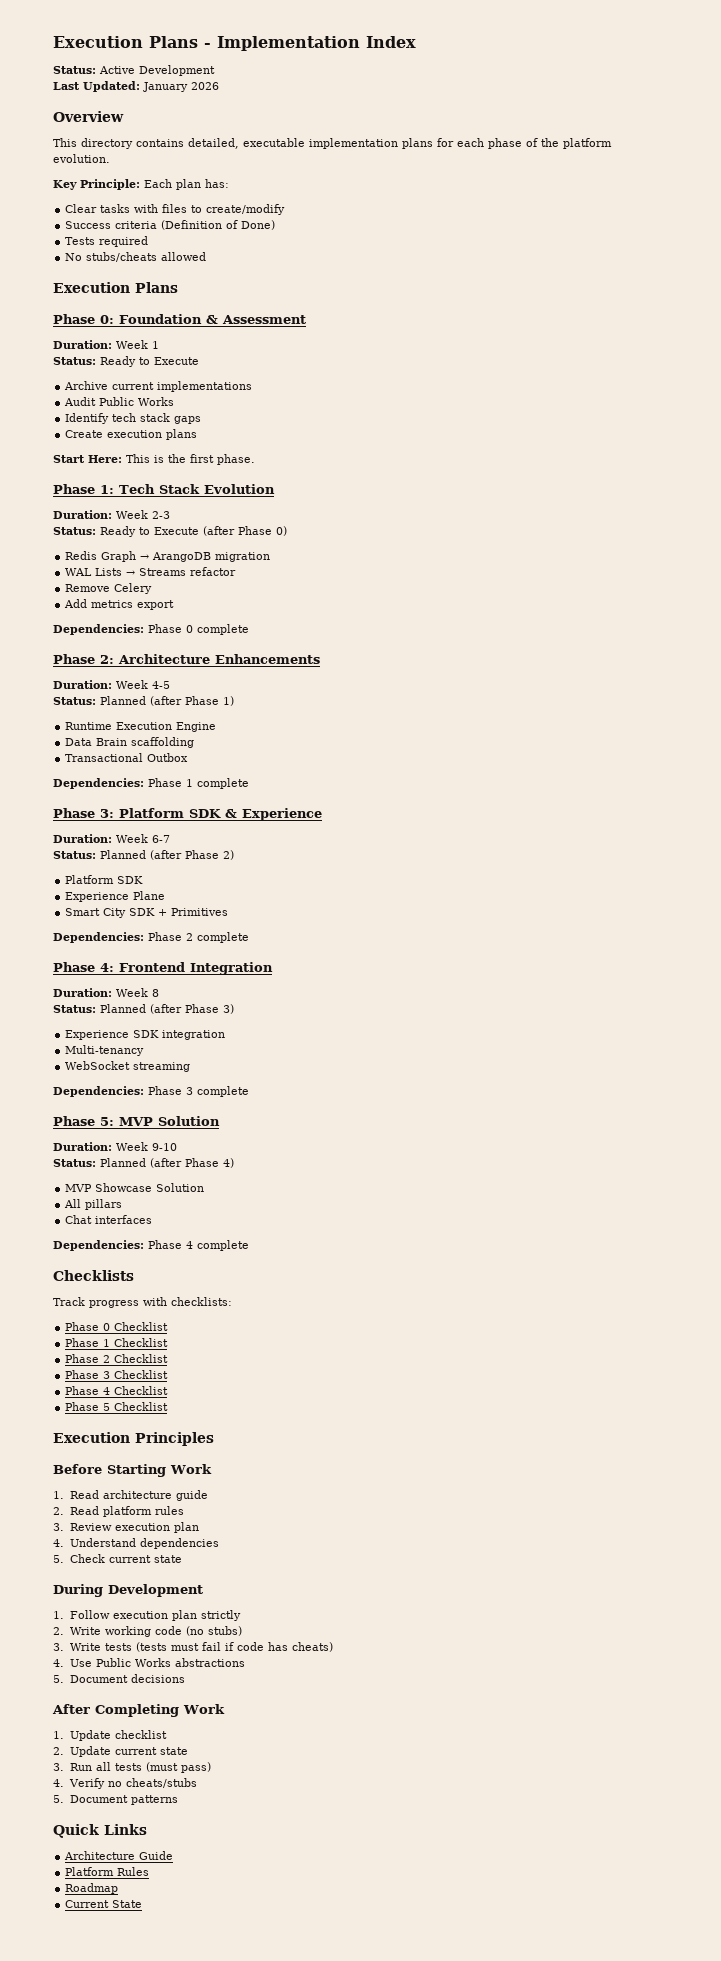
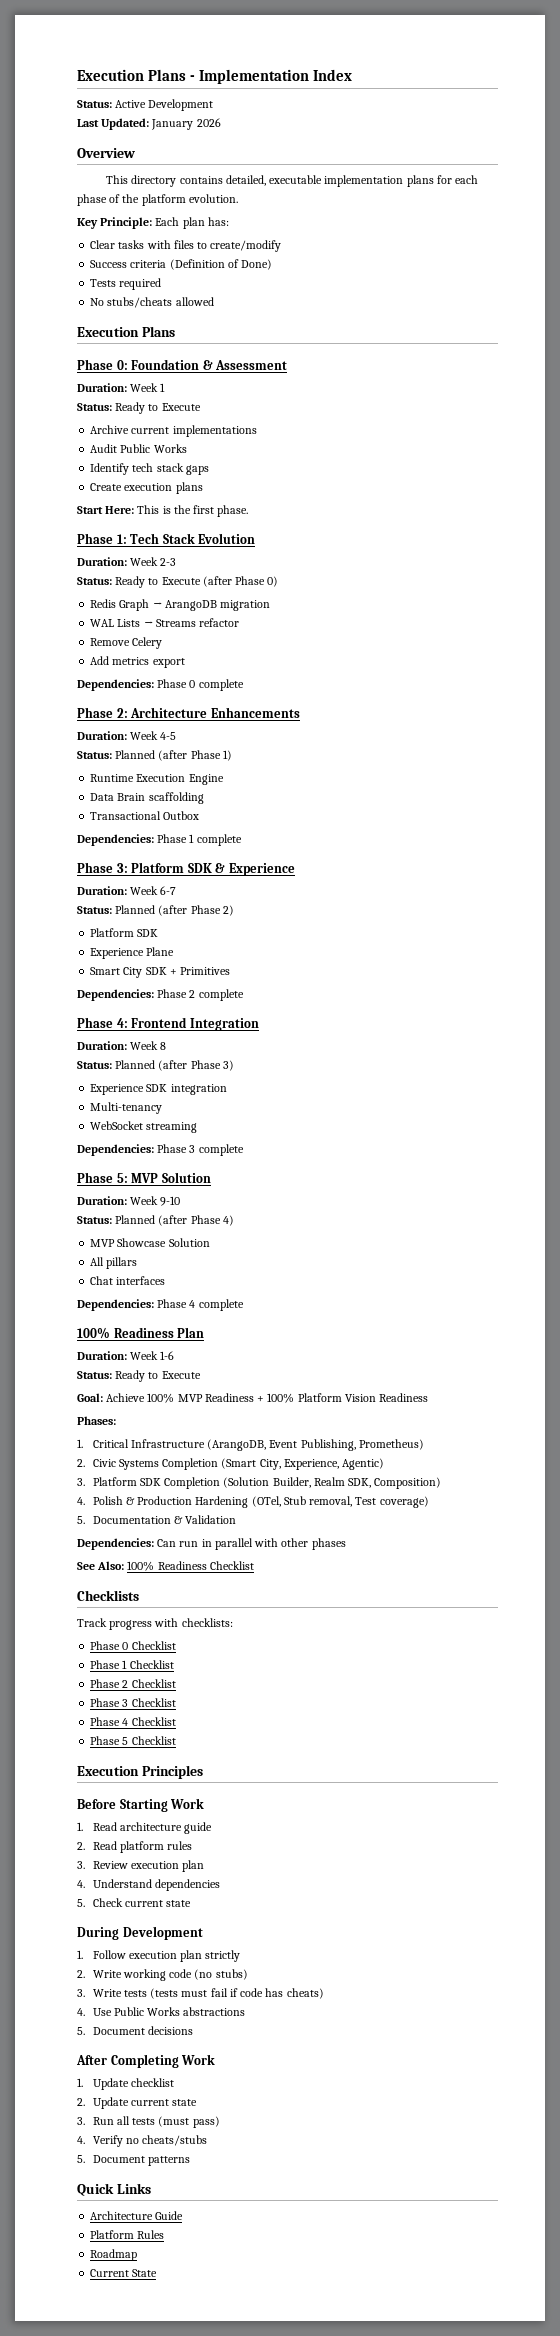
+ 100% Readiness Plan
+ Duration: Week 1-6
+ Status: Ready to Execute
+ Goal: Achieve 100% MVP Readiness + 100% Platform Vision Readiness
+ Phases:
+ 1. Critical Infrastructure (ArangoDB, Event Publishing, Prometheus)
+ 2. Civic Systems Completion (Smart City, Experience, Agentic)
+ 3. Platform SDK Completion (Solution Builder, Realm SDK, Composition)
+ 4. Polish & Production Hardening (OTel, Stub removal, Test coverage)
+ 5. Documentation & Validation
+ Dependencies: Can run in parallel with other phases
+ See Also: 100% Readiness Checklist

